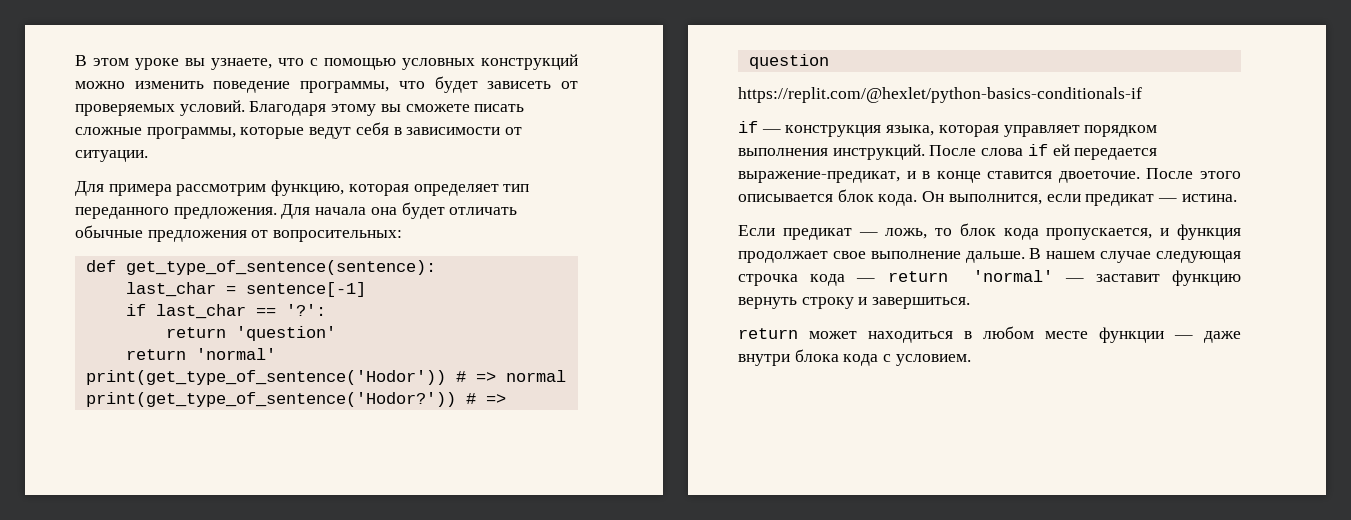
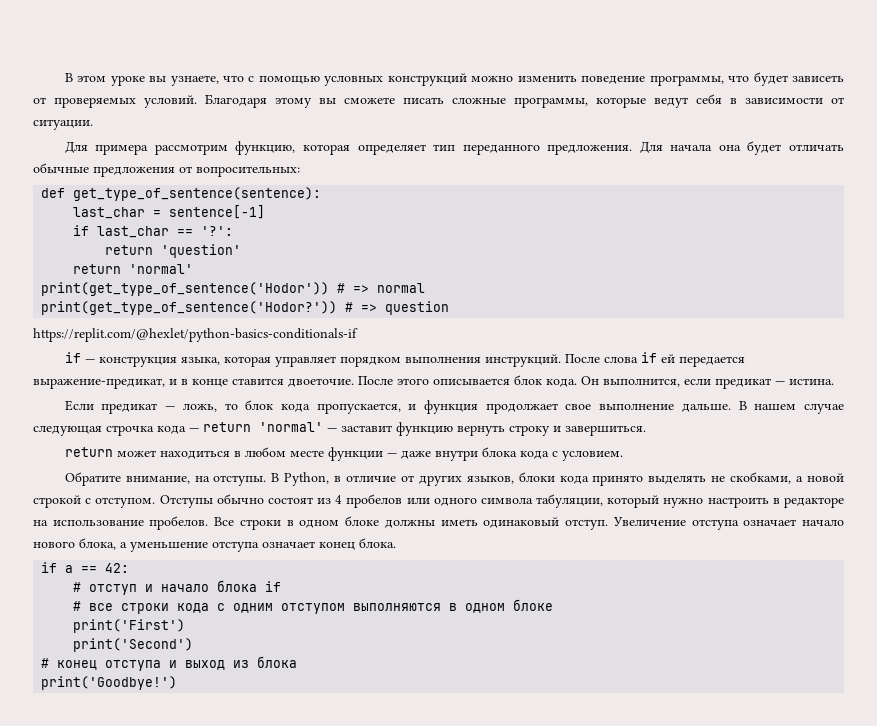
+ Обратите внимание, на отступы. В Python, в отличие от других языков, блоки кода принято выделять не скобками, а новой строкой с отступом. Отступы обычно состоят из 4 пробелов или одного символа табуляции, который нужно настроить в редакторе на использование пробелов. Все строки в одном блоке должны иметь одинаковый отступ. Увеличение отступа означает начало нового блока, а уменьшение отступа означает конец блока.
+ if a == 42:
+ # отступ и начало блока if
+ # все строки кода с одним отступом выполняются в одном блоке
+ print('First')
+ print('Second')
+ # конец отступа и выход из блока
+ print('Goodbye!')

